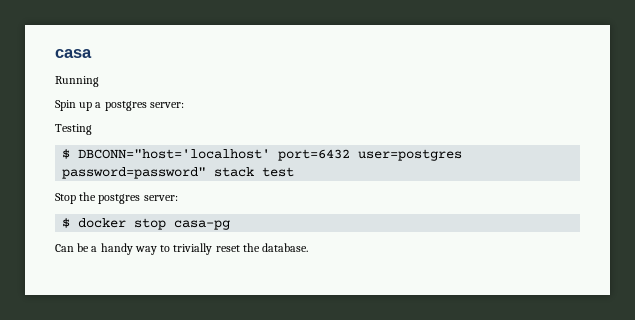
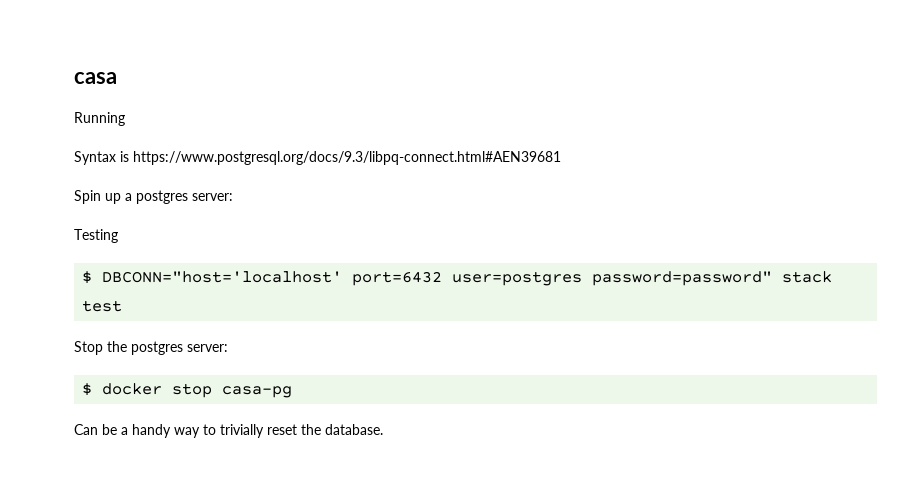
+ Syntax is https://www.postgresql.org/docs/9.3/libpq-connect.html#AEN39681

